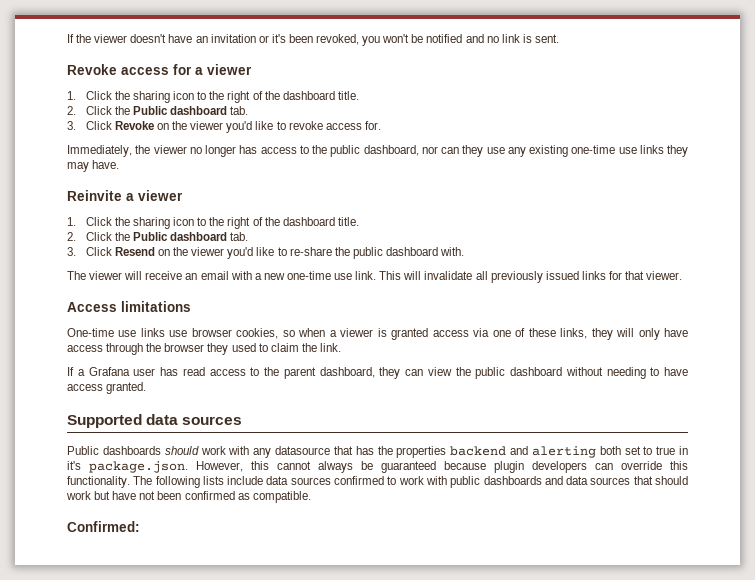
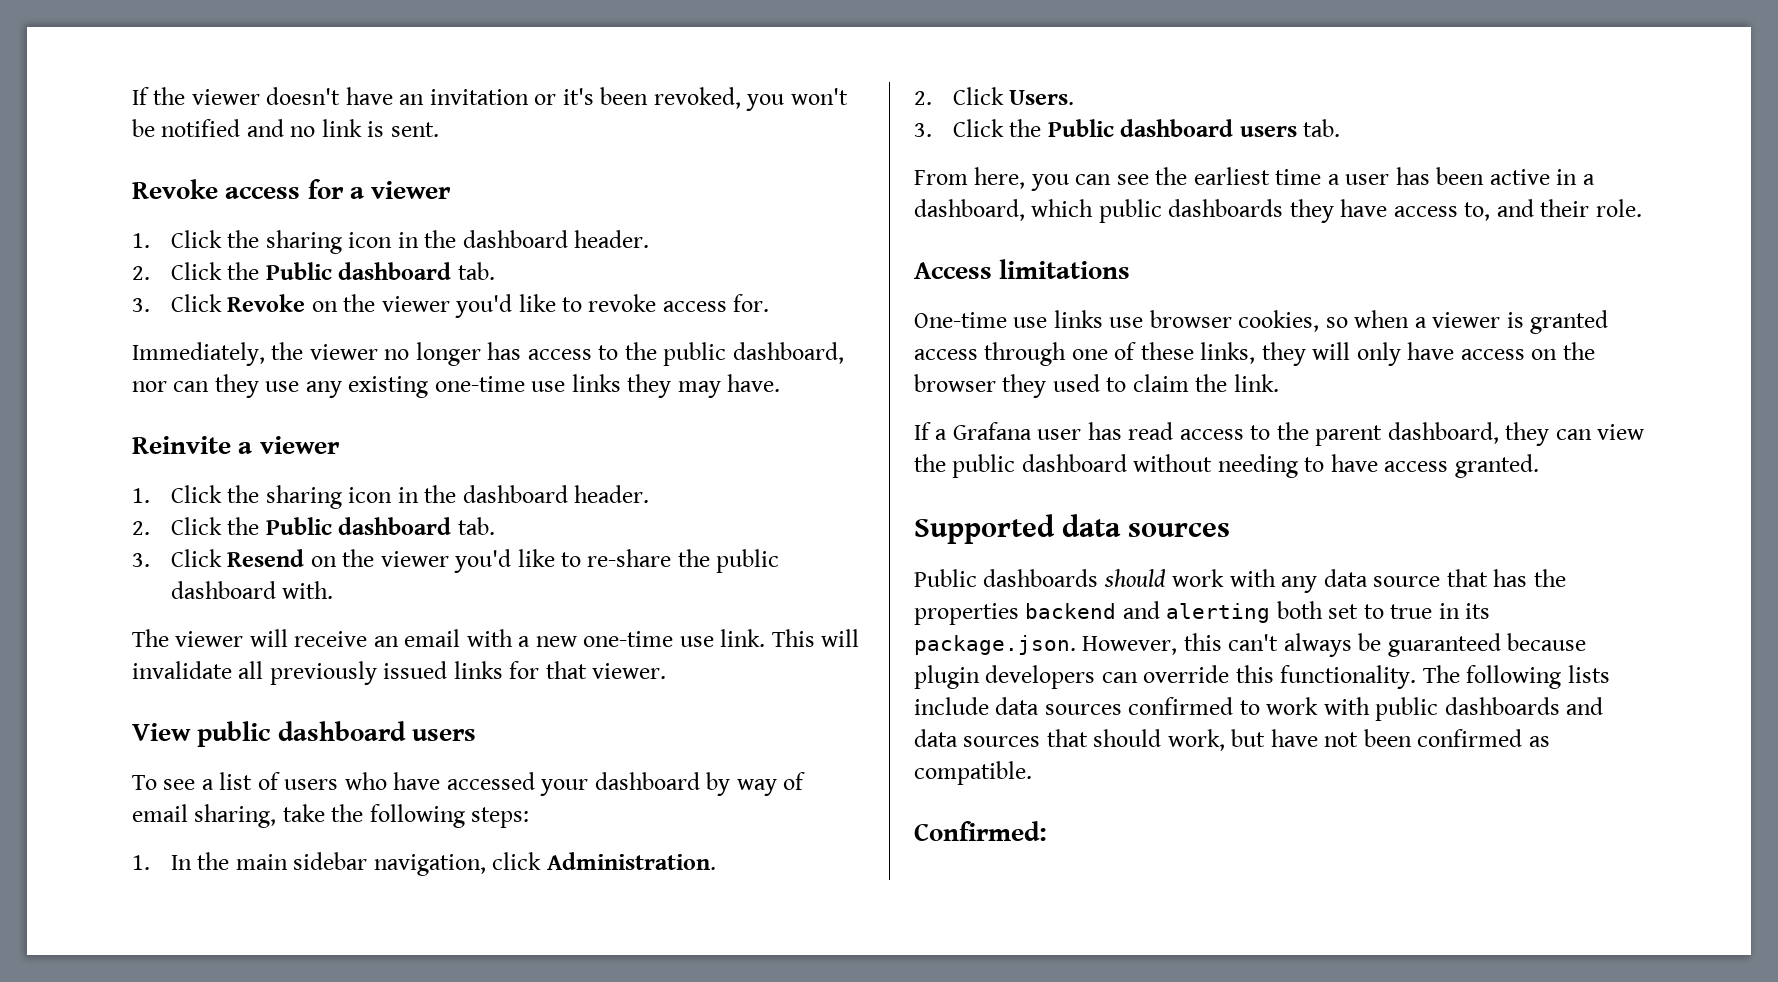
  Revoke access for a viewer
- 1. Click the sharing icon to the right of the dashboard title.
+ 1. Click the sharing icon in the dashboard header.
  Reinvite a viewer
- 1. Click the sharing icon to the right of the dashboard title.
+ 1. Click the sharing icon in the dashboard header.
+ View public dashboard users
+ To see a list of users who have accessed your dashboard by way of email sharing, take the following steps:
+ 1. In the main sidebar navigation, click Administration.
+ 2. Click Users.
+ 3. Click the Public dashboard users tab.
+ From here, you can see the earliest time a user has been active in a dashboard, which public dashboards they have access to, and their role.
- One-time use links use browser cookies, so when a viewer is granted access via one of these links, they will only have access through the browser they used to claim the link.
+ One-time use links use browser cookies, so when a viewer is granted access through one of these links, they will only have access on the browser they used to claim the link.
- Public dashboards should work with any datasource that has the properties backend and alerting both set to true in it's package.json. However, this cannot always be guaranteed because plugin developers can override this functionality.
+ Public dashboards should work with any data source that has the properties backend and alerting both set to true in its package.json. However, this can't always be guaranteed because plugin developers can override this functionality.
- The following lists include data sources confirmed to work with public dashboards and data sources that should work but have not been confirmed as compatible.
+ The following lists include data sources confirmed to work with public dashboards and data sources that should work, but have not been confirmed as compatible.

